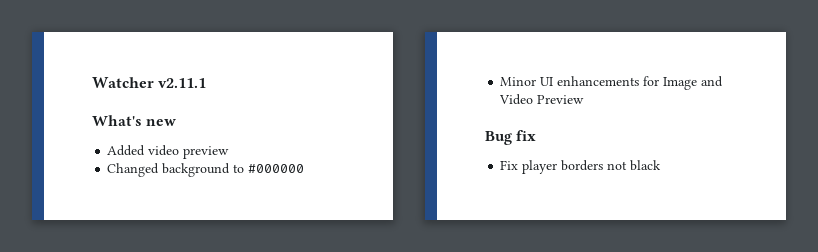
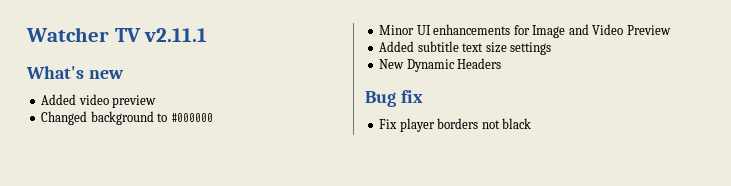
- Watcher v2.11.1
+ Watcher TV v2.11.1
+ Added subtitle text size settings
+ New Dynamic Headers

